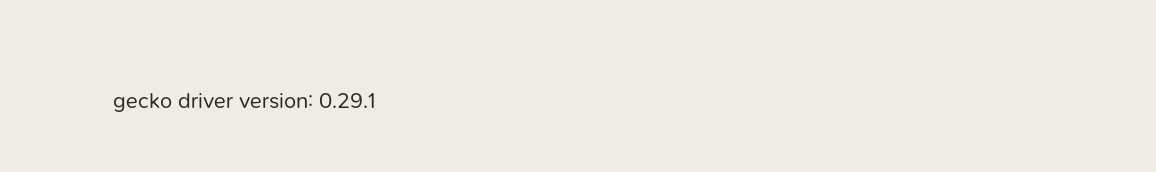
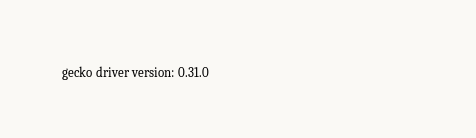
- gecko driver version: 0.29.1
+ gecko driver version: 0.31.0

